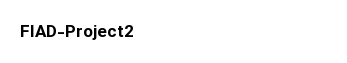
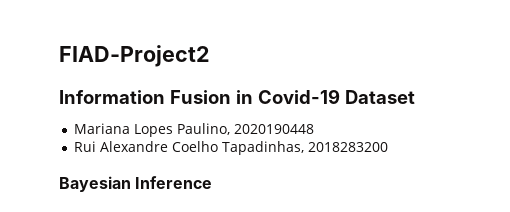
+ Information Fusion in Covid-19 Dataset
+ Mariana Lopes Paulino, 2020190448
+ Rui Alexandre Coelho Tapadinhas, 2018283200
+ Bayesian Inference

